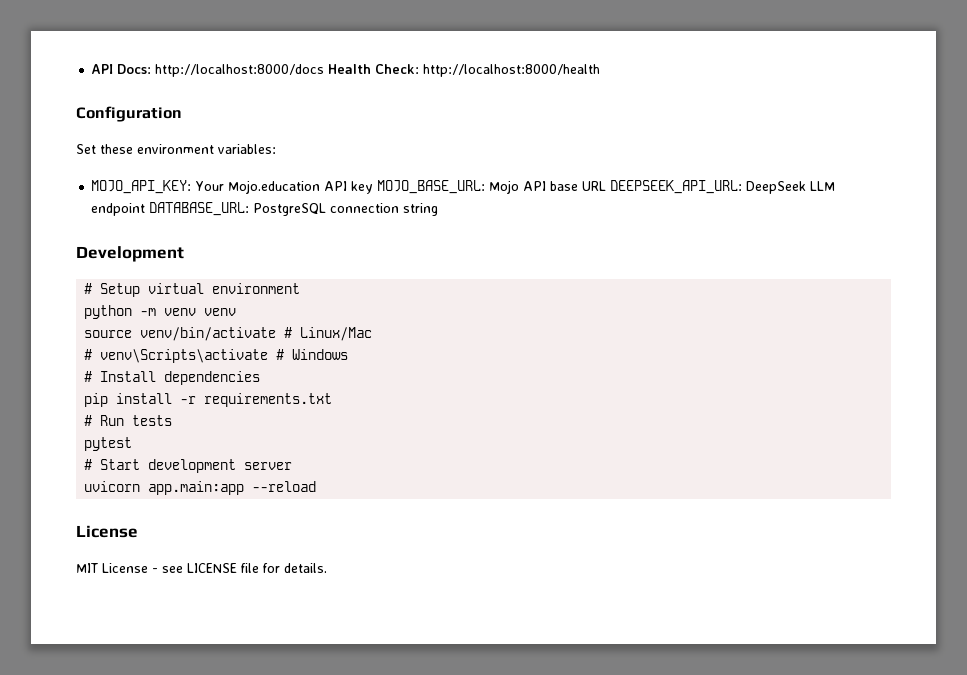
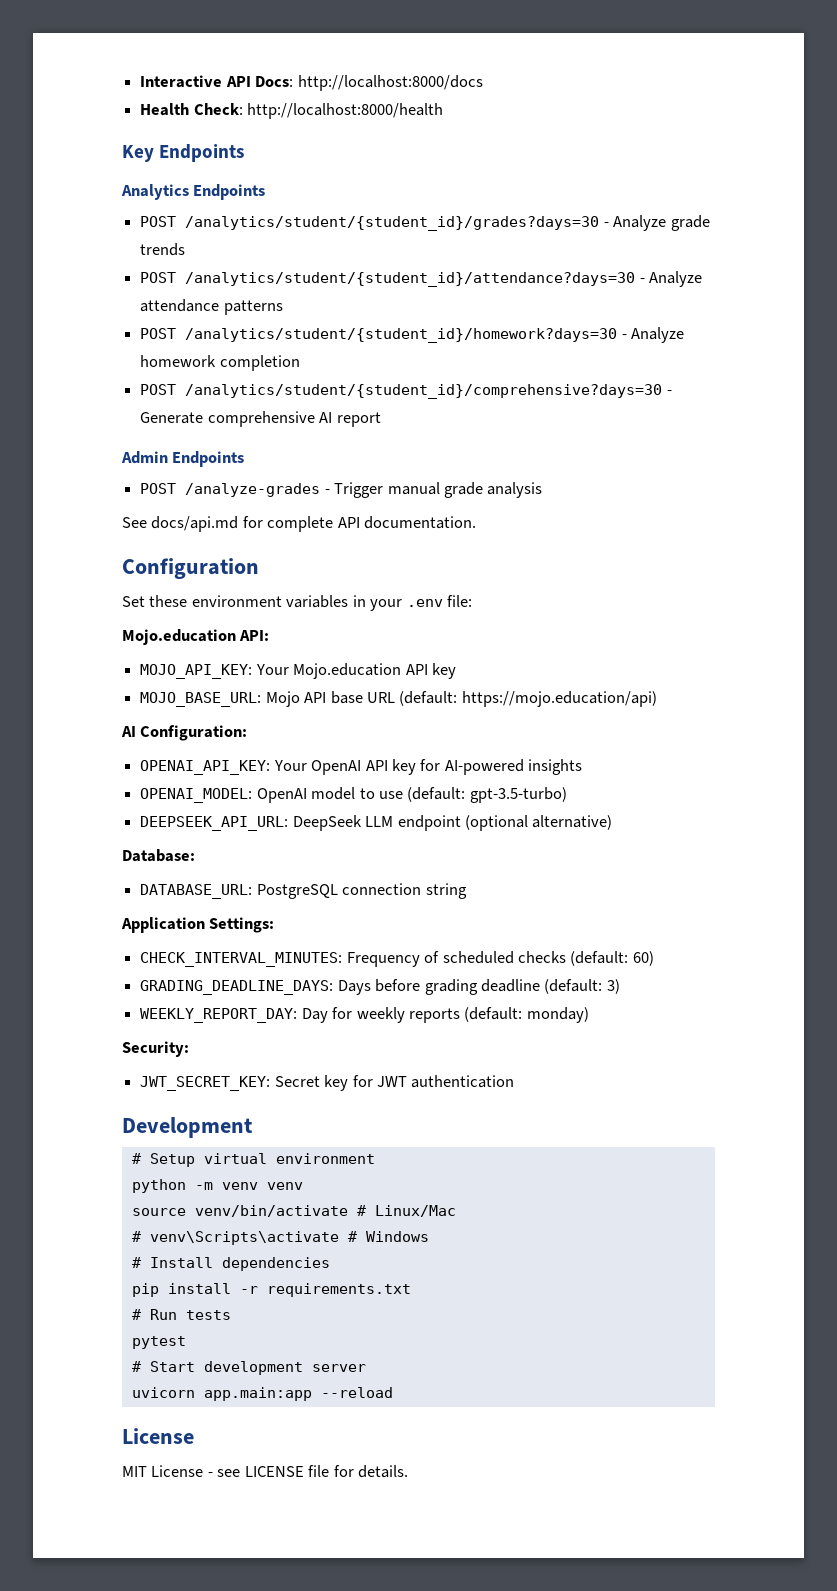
- API Docs: http://localhost:8000/docs Health Check: http://localhost:8000/health
+ Interactive API Docs: http://localhost:8000/docs
+ Health Check: http://localhost:8000/health
+ Key Endpoints
+ Analytics Endpoints
+ POST /analytics/student/{student_id}/grades?days=30 - Analyze grade trends
+ POST /analytics/student/{student_id}/attendance?days=30 - Analyze attendance patterns
+ POST /analytics/student/{student_id}/homework?days=30 - Analyze homework completion
+ POST /analytics/student/{student_id}/comprehensive?days=30 - Generate comprehensive AI report
+ Admin Endpoints
+ POST /analyze-grades - Trigger manual grade analysis
+ See docs/api.md for complete API documentation.
  Configuration
- Set these environment variables:
+ Set these environment variables in your .env file:
+ Mojo.education API:
- MOJO_API_KEY: Your Mojo.education API key MOJO_BASE_URL: Mojo API base URL DEEPSEEK_API_URL: DeepSeek LLM endpoint DATABASE_URL: PostgreSQL connection string
+ MOJO_API_KEY: Your Mojo.education API key
+ MOJO_BASE_URL: Mojo API base URL (default: https://mojo.education/api)
+ AI Configuration:
+ OPENAI_API_KEY: Your OpenAI API key for AI-powered insights
+ OPENAI_MODEL: OpenAI model to use (default: gpt-3.5-turbo)
+ DEEPSEEK_API_URL: DeepSeek LLM endpoint (optional alternative)
+ Database:
+ DATABASE_URL: PostgreSQL connection string
+ Application Settings:
+ CHECK_INTERVAL_MINUTES: Frequency of scheduled checks (default: 60)
+ GRADING_DEADLINE_DAYS: Days before grading deadline (default: 3)
+ WEEKLY_REPORT_DAY: Day for weekly reports (default: monday)
+ Security:
+ JWT_SECRET_KEY: Secret key for JWT authentication

